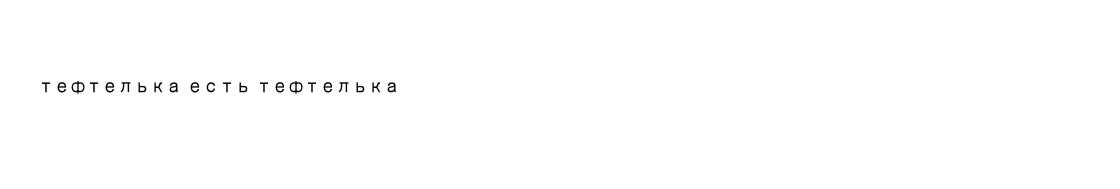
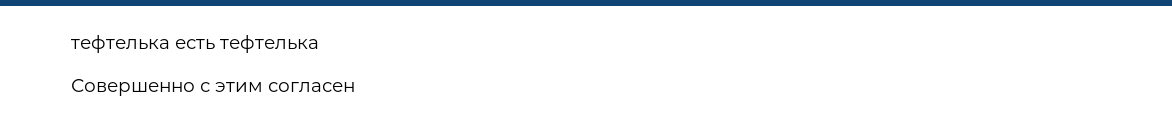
+ Совершенно с этим согласен

